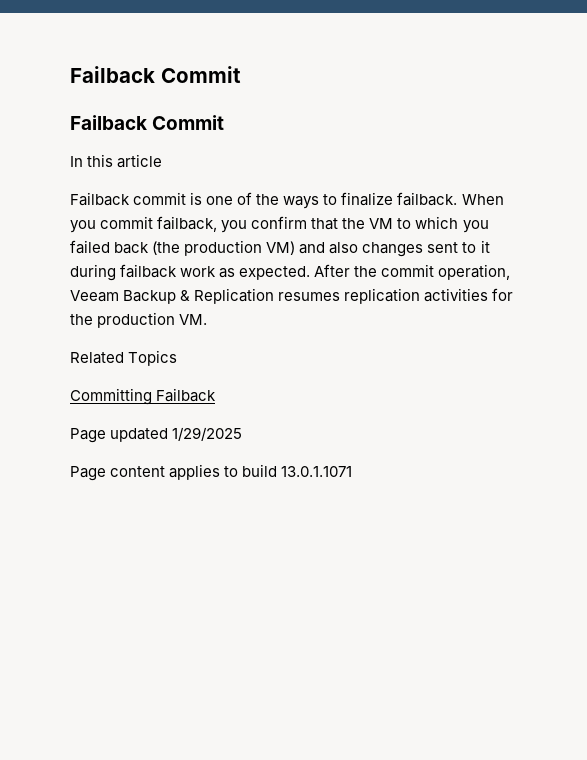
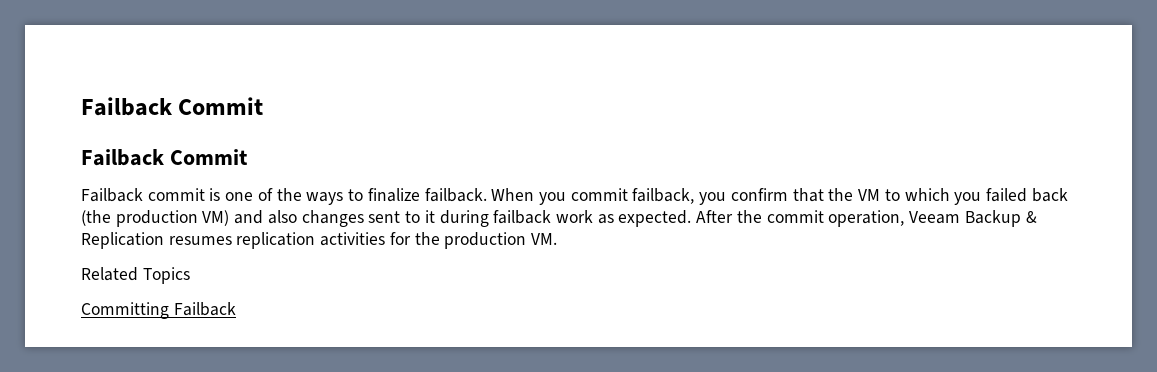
- In this article
- Page updated 1/29/2025
- Page content applies to build 13.0.1.1071

